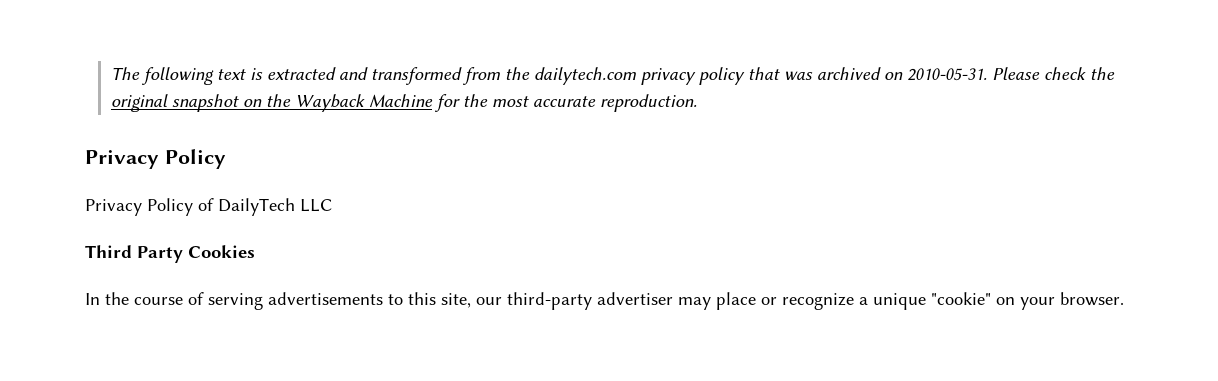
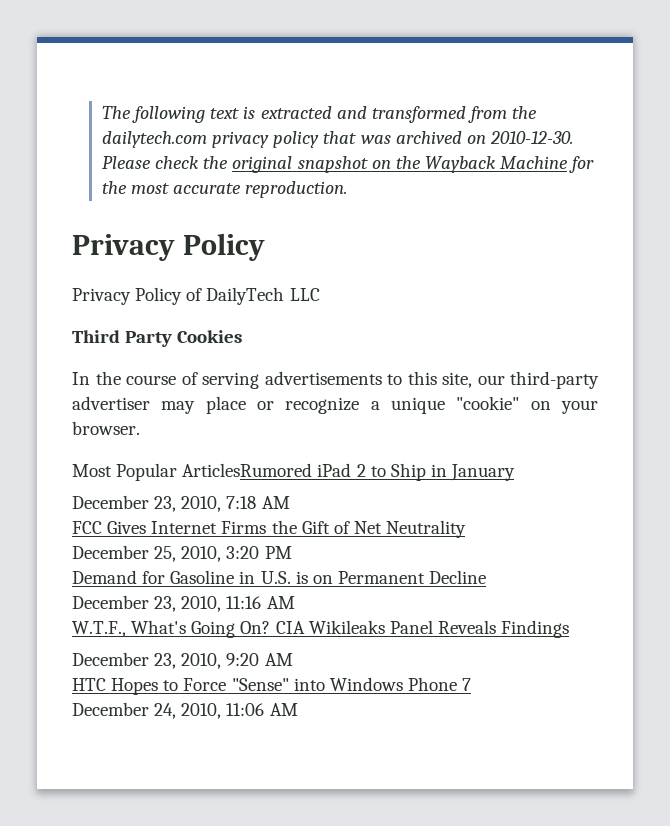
- The following text is extracted and transformed from the dailytech.com privacy policy that was archived on 2010-05-31.
+ The following text is extracted and transformed from the dailytech.com privacy policy that was archived on 2010-12-30.
+ Most Popular ArticlesRumored iPad 2 to Ship in January
+ December 23, 2010, 7:18 AM
+ FCC Gives Internet Firms the Gift of Net Neutrality
+ December 25, 2010, 3:20 PM
+ Demand for Gasoline in U.S. is on Permanent Decline
+ December 23, 2010, 11:16 AM
+ W.T.F., What's Going On? CIA Wikileaks Panel Reveals Findings
+ December 23, 2010, 9:20 AM
+ HTC Hopes to Force "Sense" into Windows Phone 7
+ December 24, 2010, 11:06 AM

